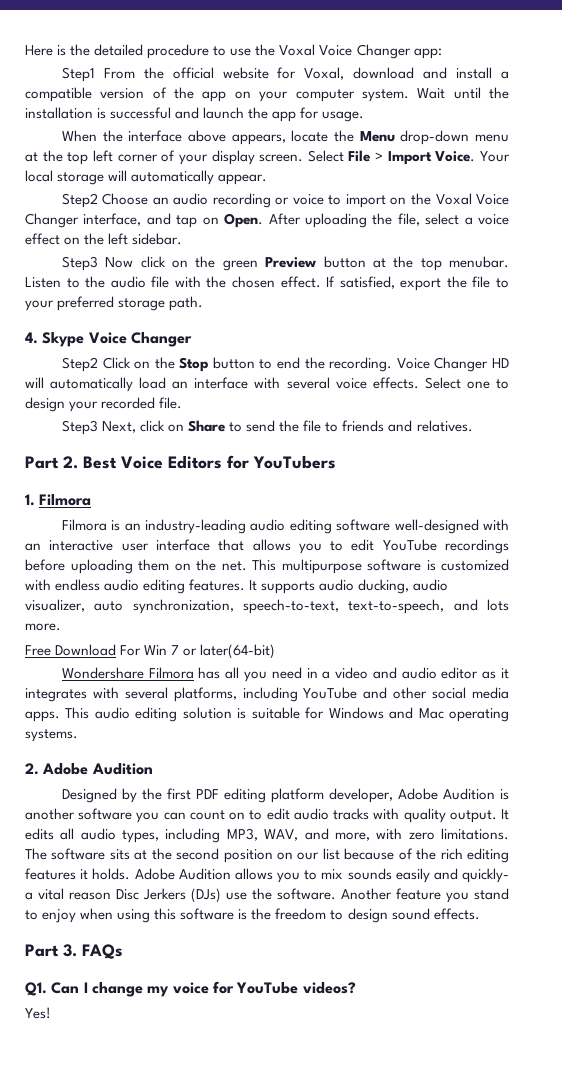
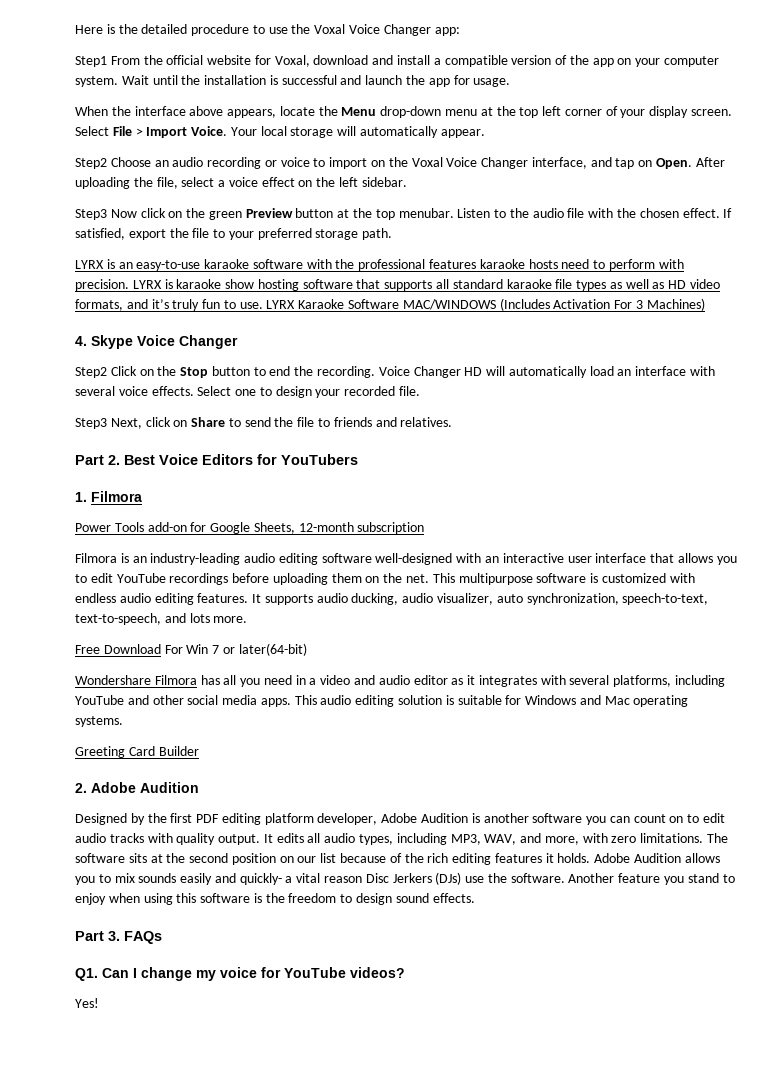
+ LYRX is an easy-to-use karaoke software with the professional features karaoke hosts need to perform with precision. LYRX is karaoke show hosting software that supports all standard karaoke file types as well as HD video formats, and it’s truly fun to use. LYRX Karaoke Software MAC/WINDOWS (Includes Activation For 3 Machines)
+ Power Tools add-on for Google Sheets, 12-month subscription
+ Greeting Card Builder

